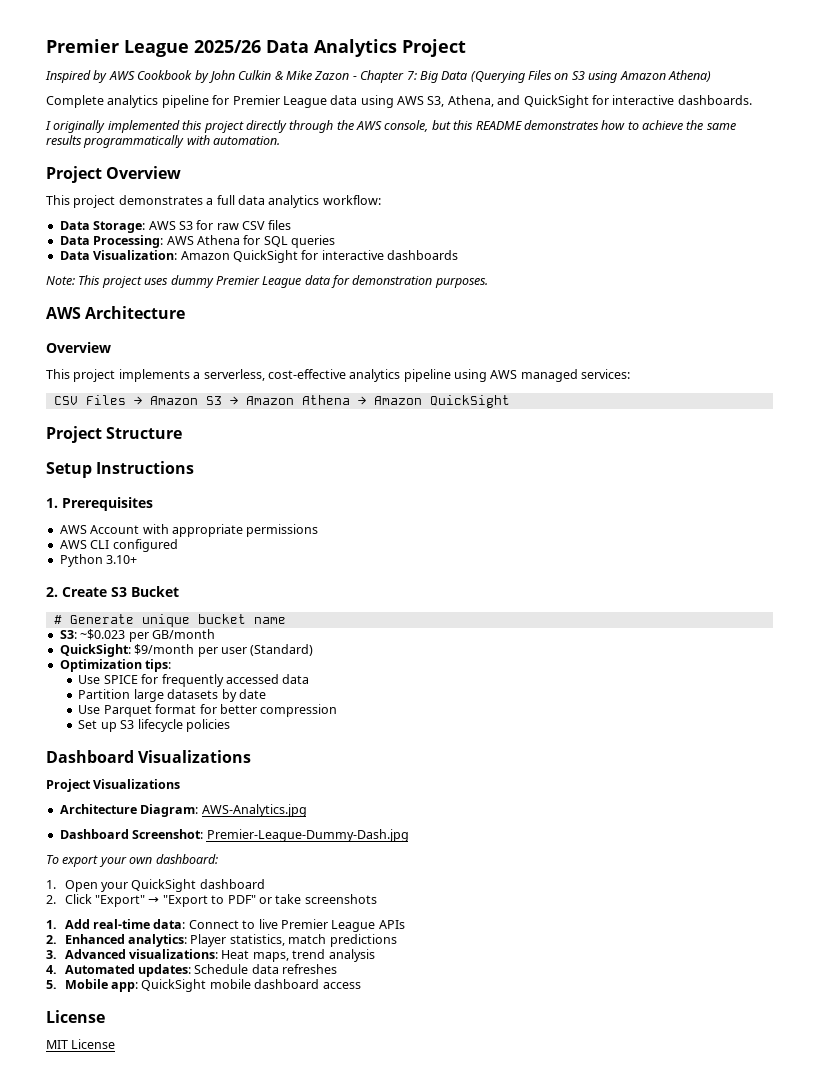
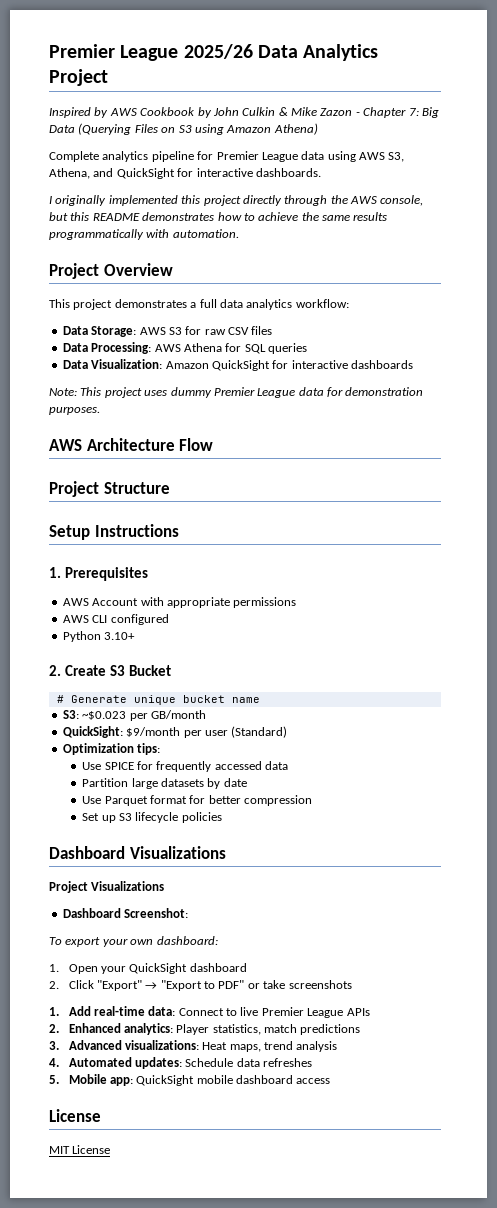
- AWS Architecture
- Overview
- This project implements a serverless, cost-effective analytics pipeline using AWS managed services:
- CSV Files → Amazon S3 → Amazon Athena → Amazon QuickSight
+ AWS Architecture Flow
- Architecture Diagram: AWS-Analytics.jpg
- Dashboard Screenshot: Premier-League-Dummy-Dash.jpg
+ Dashboard Screenshot:

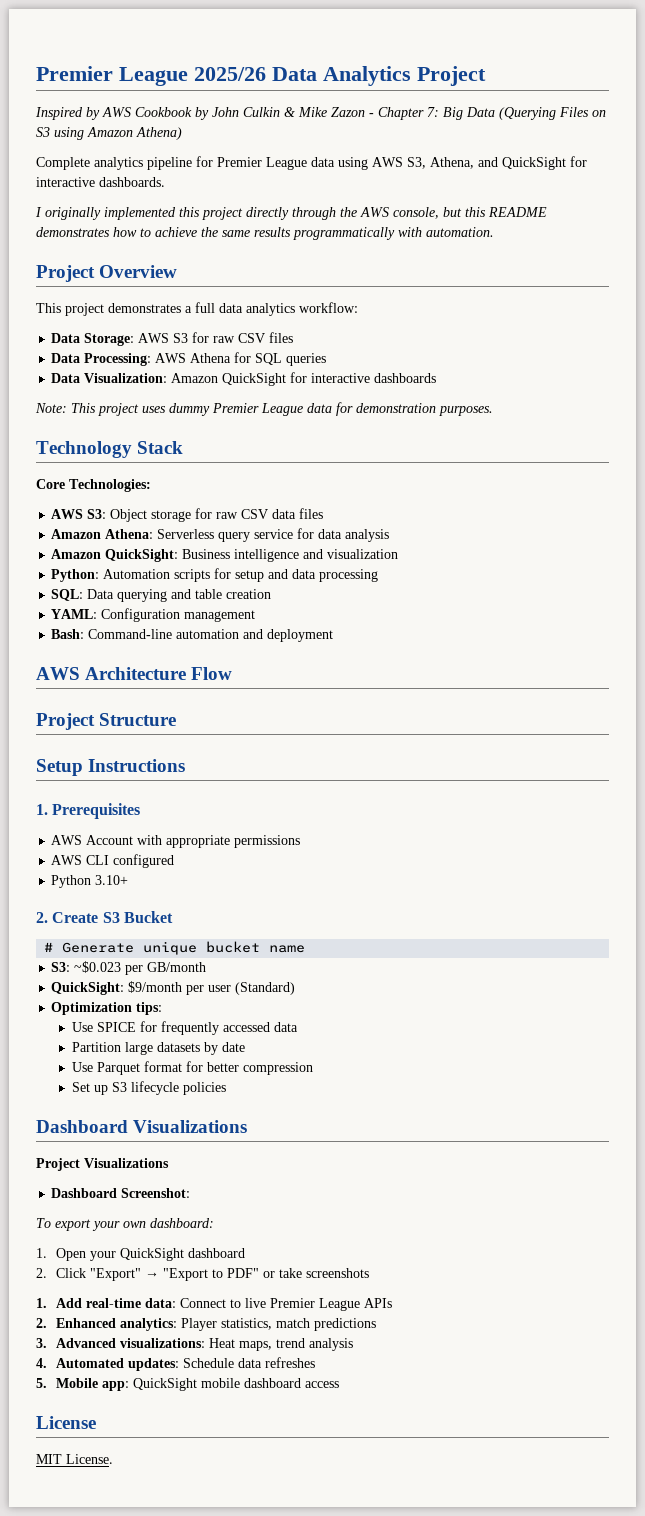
+ Technology Stack
+ Core Technologies:
+ AWS S3: Object storage for raw CSV data files
+ Amazon Athena: Serverless query service for data analysis
+ Amazon QuickSight: Business intelligence and visualization
+ Python: Automation scripts for setup and data processing
+ SQL: Data querying and table creation
+ YAML: Configuration management
+ Bash: Command-line automation and deployment
- MIT License
+ MIT License.

